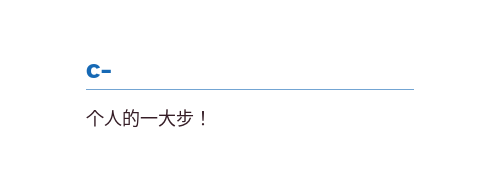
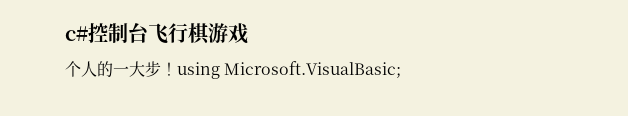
- c-
+ c#控制台飞行棋游戏
- 个人的一大步！
+ 个人的一大步！using Microsoft.VisualBasic;

